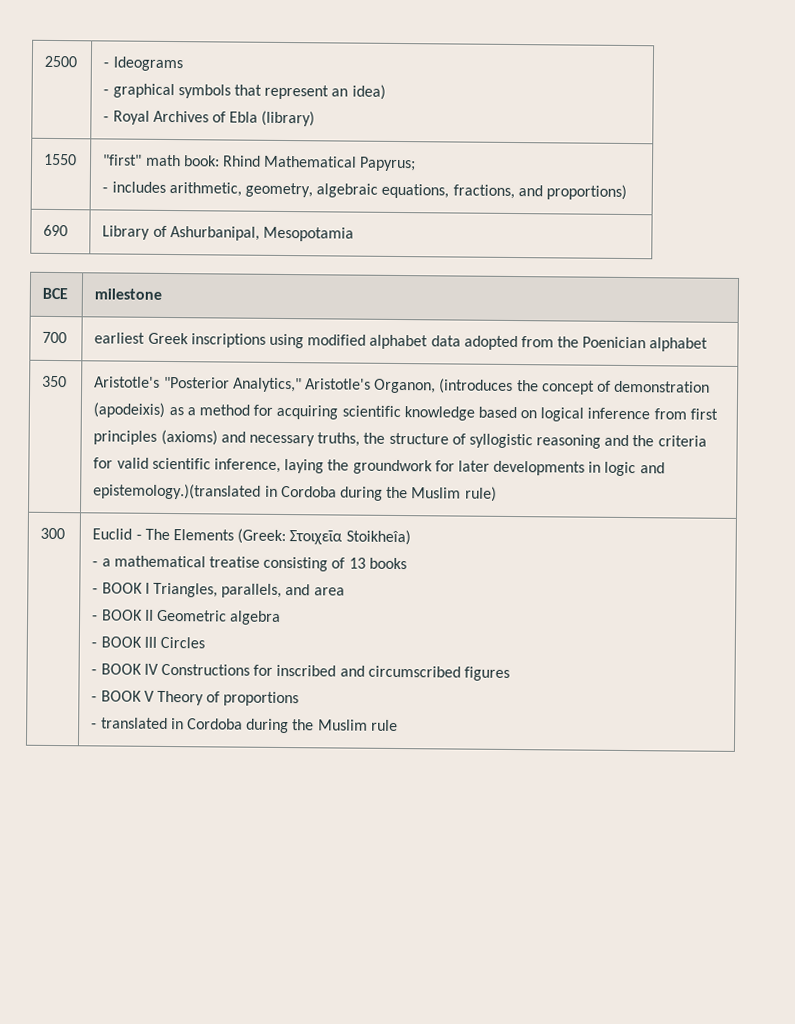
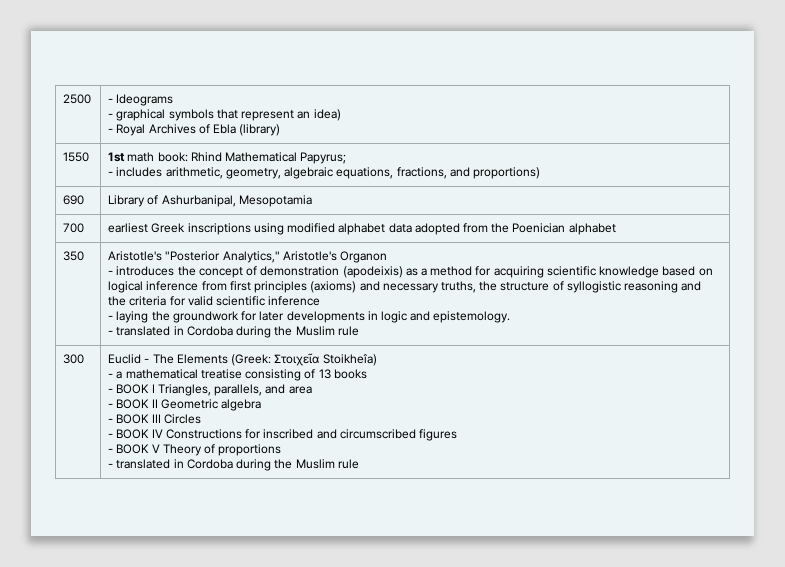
- 1550 | "first" math book: Rhind Mathematical Papyrus;
+ 1550 | 1st math book: Rhind Mathematical Papyrus;
- BCE | milestone
- Aristotle's "Posterior Analytics," Aristotle's Organon, (introduces the concept of demonstration (apodeixis) as a method for acquiring scientific knowledge based on logical inference from first principles (axioms) and necessary truths, the structure of syllogistic reasoning and the criteria for valid scientific inference, laying the groundwork for later developments in logic and epistemology.)(translated in Cordoba during the Muslim rule)
+ Aristotle's "Posterior Analytics," Aristotle's Organon
+ - introduces the concept of demonstration (apodeixis) as a method for acquiring scientific knowledge based on logical inference from first principles (axioms) and necessary truths, the structure of syllogistic reasoning and the criteria for valid scientific inference
+ - laying the groundwork for later developments in logic and epistemology.
+ - translated in Cordoba during the Muslim rule

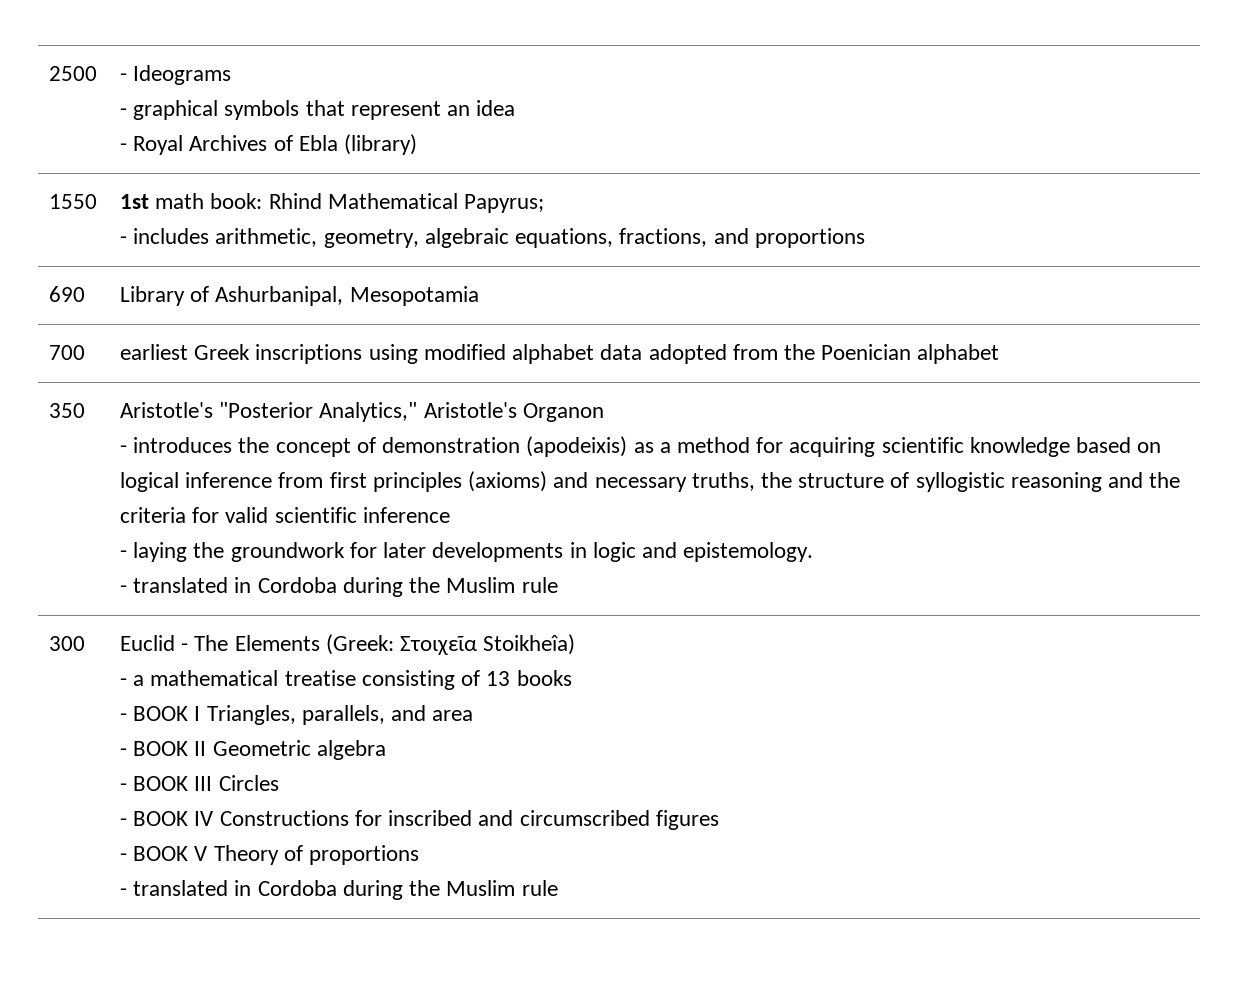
  2500 | - Ideograms
- - graphical symbols that represent an idea)
+ - graphical symbols that represent an idea
  1550 | 1st math book: Rhind Mathematical Papyrus;
- - includes arithmetic, geometry, algebraic equations, fractions, and proportions)
+ - includes arithmetic, geometry, algebraic equations, fractions, and proportions

